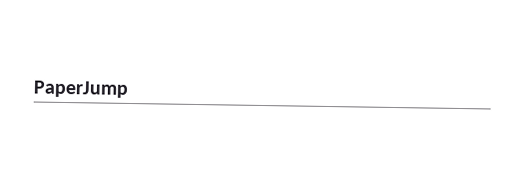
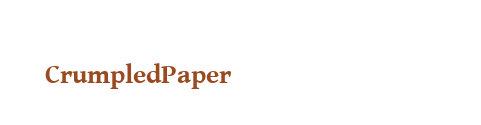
- PaperJump
+ CrumpledPaper

